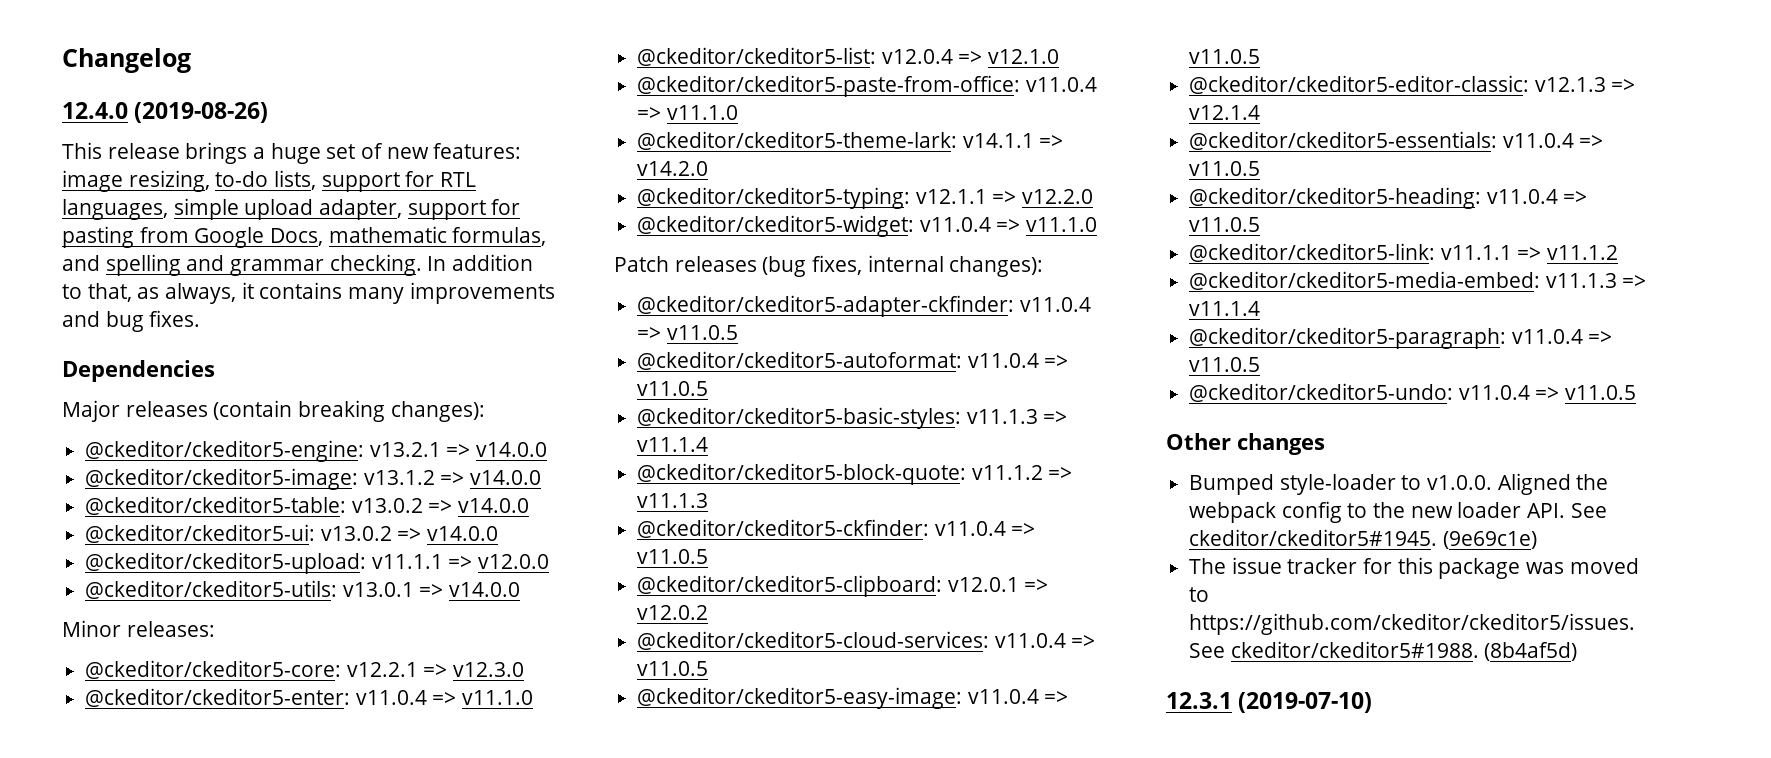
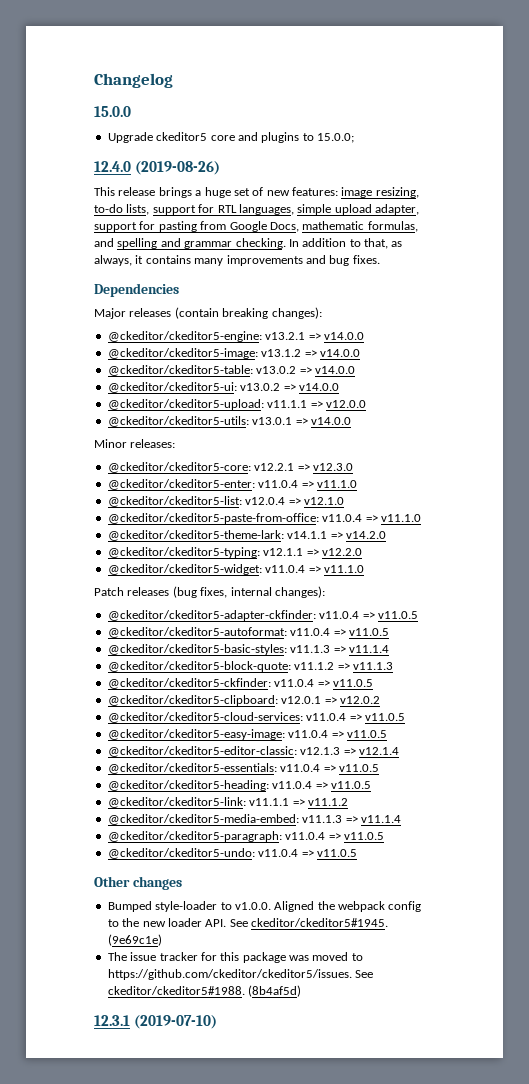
+ 15.0.0
+ Upgrade ckeditor5 core and plugins to 15.0.0;

